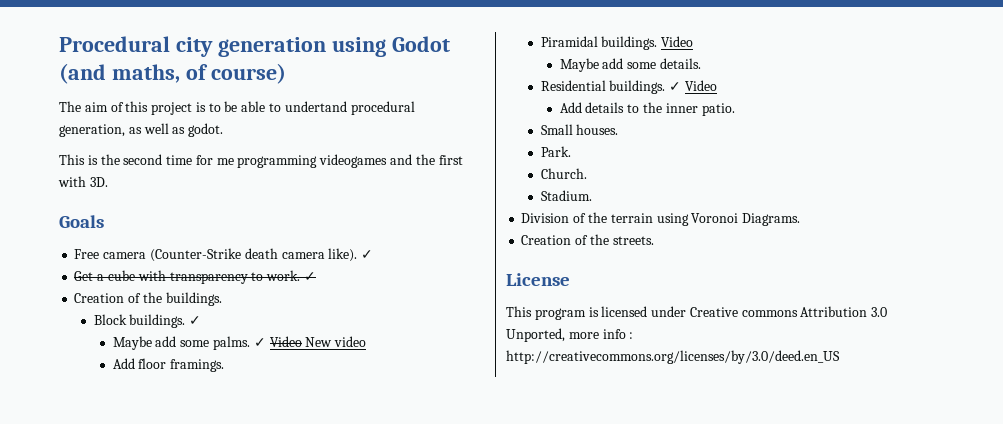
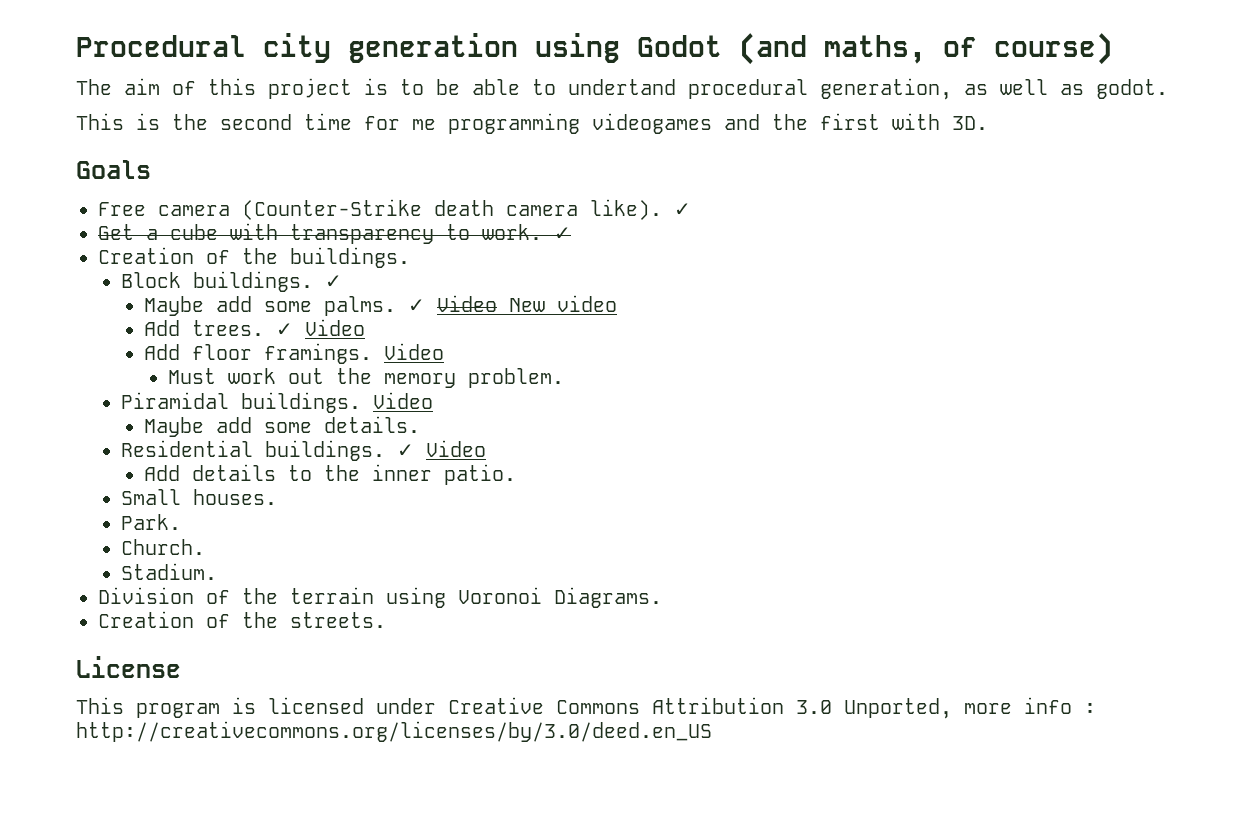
+ Add trees. ✓ Video
- Add floor framings.
+ Add floor framings. Video
+ Must work out the memory problem.
- This program is licensed under Creative commons Attribution 3.0 Unported, more info : http://creativecommons.org/licenses/by/3.0/deed.en_US
+ This program is licensed under Creative Commons Attribution 3.0 Unported, more info : http://creativecommons.org/licenses/by/3.0/deed.en_US

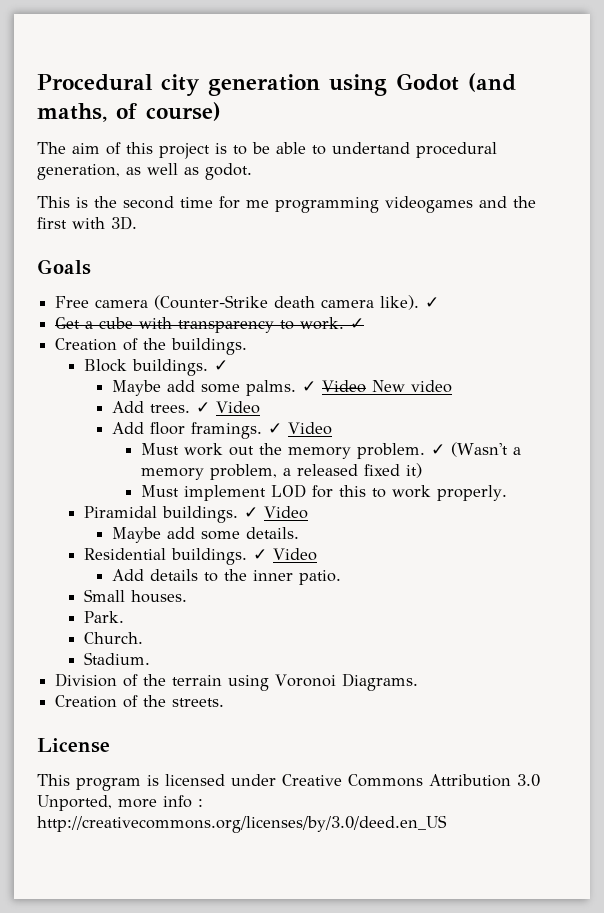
- Add floor framings. Video
+ Add floor framings. ✓ Video
+ ✓ (Wasn't a memory problem, a released fixed it)
+ Must implement LOD for this to work properly.
- Piramidal buildings. Video
+ Piramidal buildings. ✓ Video

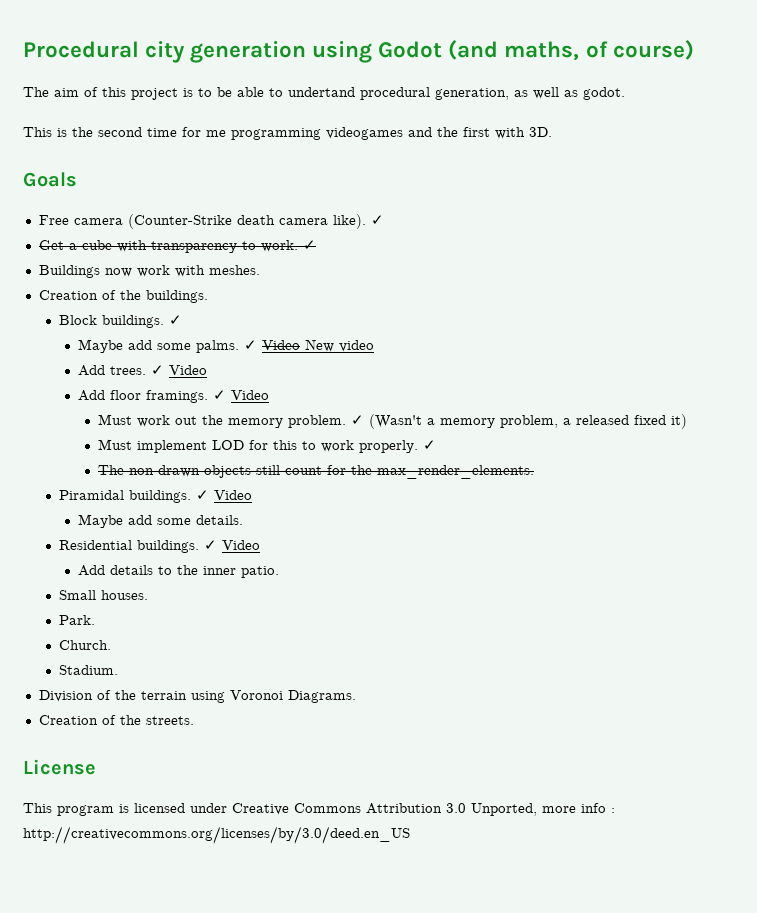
+ Buildings now work with meshes.
- Must implement LOD for this to work properly.
+ Must implement LOD for this to work properly. ✓
+ The non drawn objects still count for the max_render_elements.

